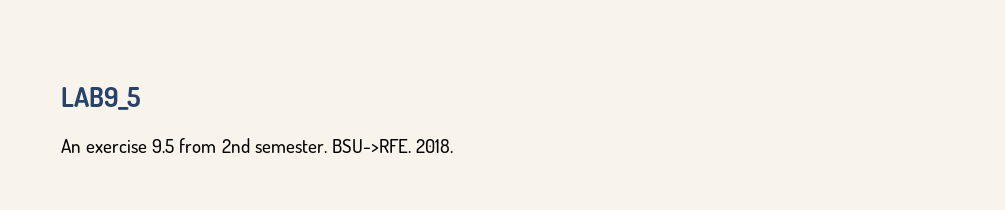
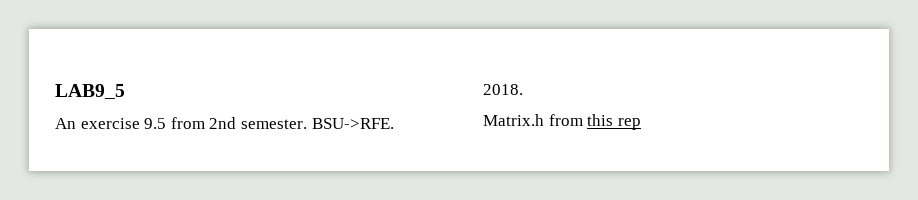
+ Matrix.h from this rep

